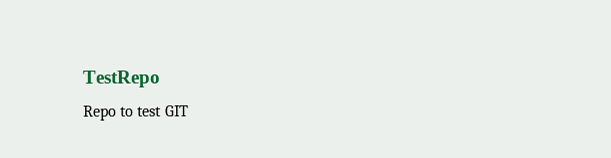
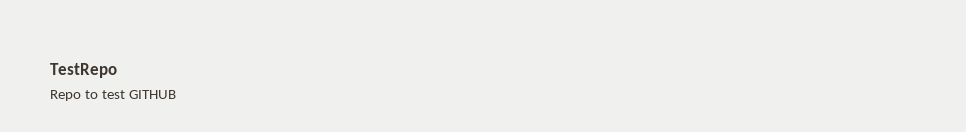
- Repo to test GIT
+ Repo to test GITHUB

